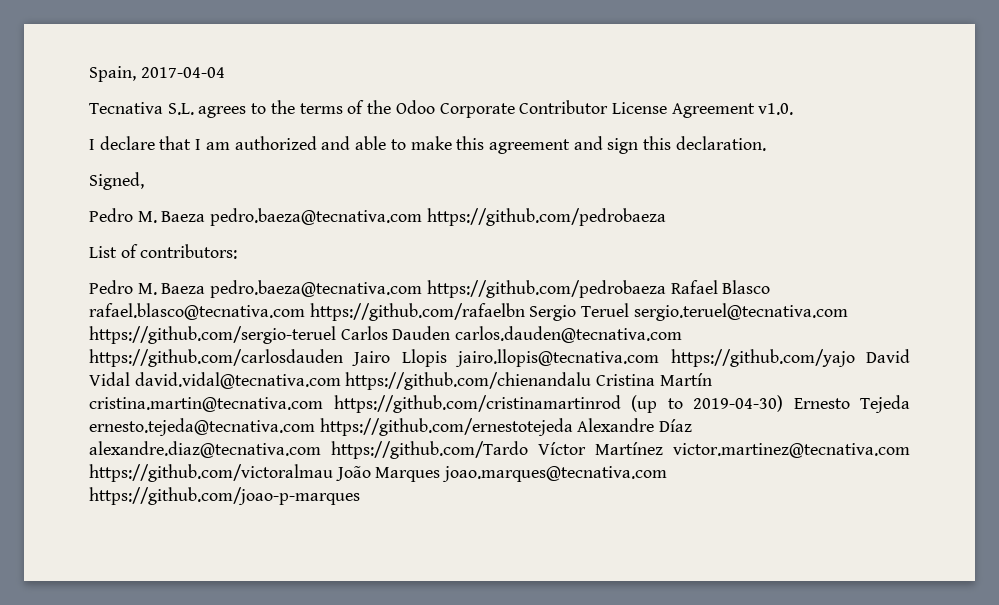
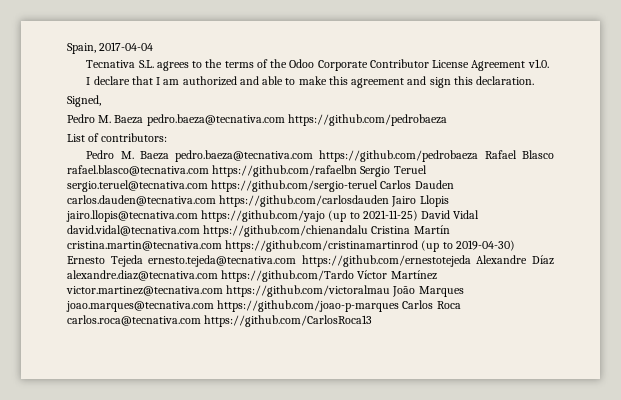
- Pedro M. Baeza pedro.baeza@tecnativa.com https://github.com/pedrobaeza Rafael Blasco rafael.blasco@tecnativa.com https://github.com/rafaelbn Sergio Teruel sergio.teruel@tecnativa.com https://github.com/sergio-teruel Carlos Dauden carlos.dauden@tecnativa.com https://github.com/carlosdauden Jairo Llopis jairo.llopis@tecnativa.com https://github.com/yajo David Vidal david.vidal@tecnativa.com https://github.com/chienandalu Cristina Martín cristina.martin@tecnativa.com https://github.com/cristinamartinrod (up to 2019-04-30) Ernesto Tejeda ernesto.tejeda@tecnativa.com https://github.com/ernestotejeda Alexandre Díaz alexandre.diaz@tecnativa.com https://github.com/Tardo Víctor Martínez victor.martinez@tecnativa.com https://github.com/victoralmau João Marques joao.marques@tecnativa.com https://github.com/joao-p-marques
+ Pedro M. Baeza pedro.baeza@tecnativa.com https://github.com/pedrobaeza Rafael Blasco rafael.blasco@tecnativa.com https://github.com/rafaelbn Sergio Teruel sergio.teruel@tecnativa.com https://github.com/sergio-teruel Carlos Dauden carlos.dauden@tecnativa.com https://github.com/carlosdauden Jairo Llopis jairo.llopis@tecnativa.com https://github.com/yajo (up to 2021-11-25) David Vidal david.vidal@tecnativa.com https://github.com/chienandalu Cristina Martín cristina.martin@tecnativa.com https://github.com/cristinamartinrod (up to 2019-04-30) Ernesto Tejeda ernesto.tejeda@tecnativa.com https://github.com/ernestotejeda Alexandre Díaz alexandre.diaz@tecnativa.com https://github.com/Tardo Víctor Martínez victor.martinez@tecnativa.com https://github.com/victoralmau João Marques joao.marques@tecnativa.com https://github.com/joao-p-marques Carlos Roca carlos.roca@tecnativa.com https://github.com/CarlosRoca13

